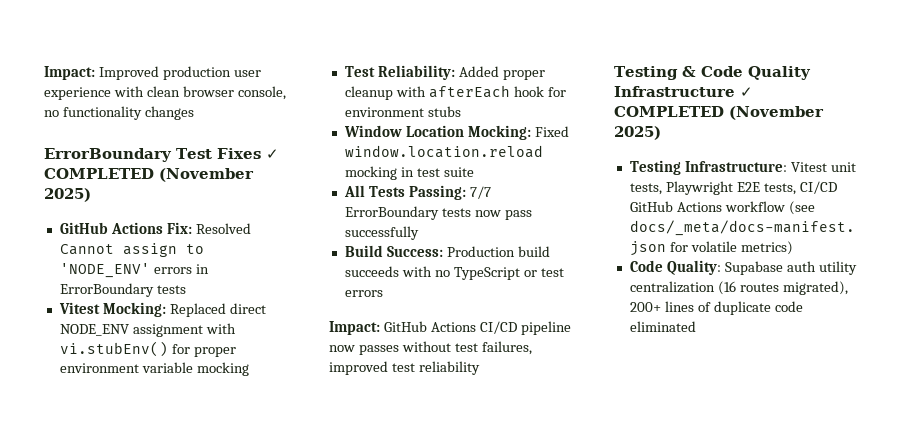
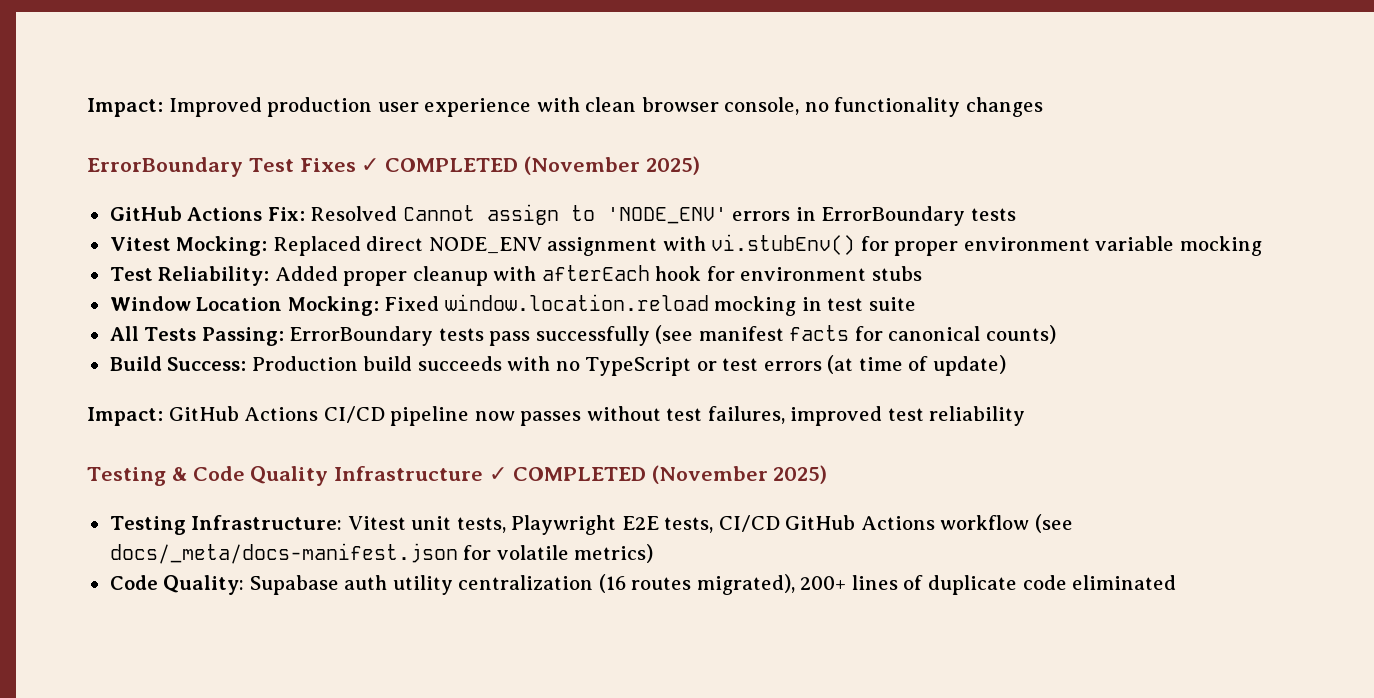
- All Tests Passing: 7/7 ErrorBoundary tests now pass successfully
+ All Tests Passing: ErrorBoundary tests pass successfully (see manifest facts for canonical counts)
- Build Success: Production build succeeds with no TypeScript or test errors
+ Build Success: Production build succeeds with no TypeScript or test errors (at time of update)

